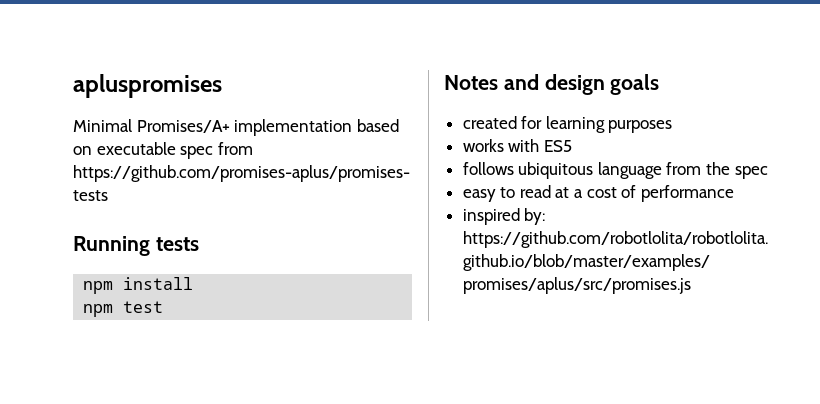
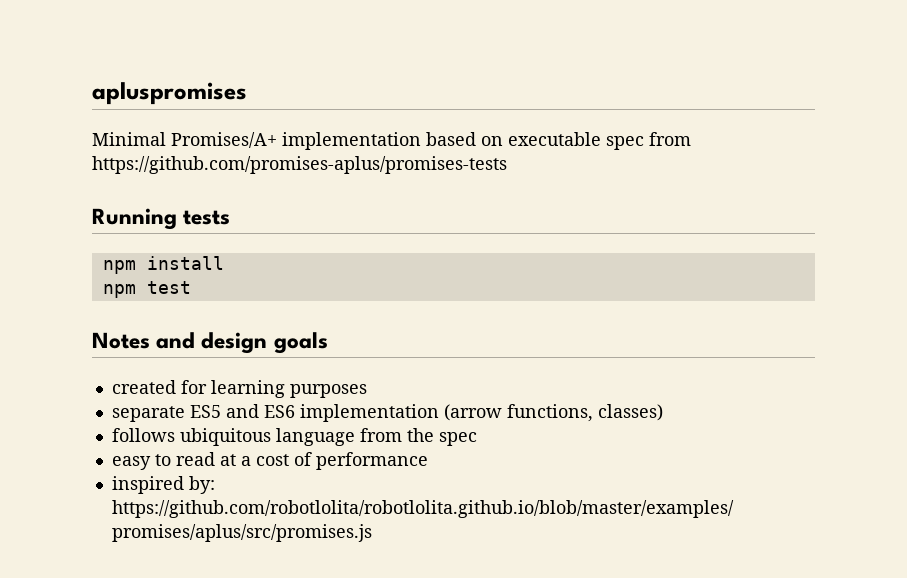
- works with ES5
+ separate ES5 and ES6 implementation (arrow functions, classes)

